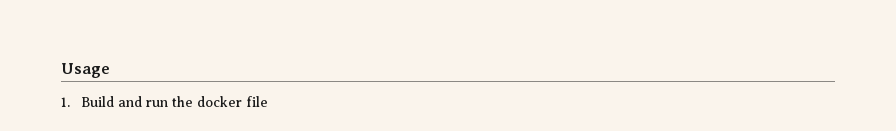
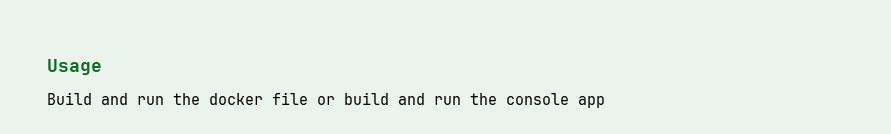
- 1. Build and run the docker file
+ Build and run the docker file or build and run the console app

